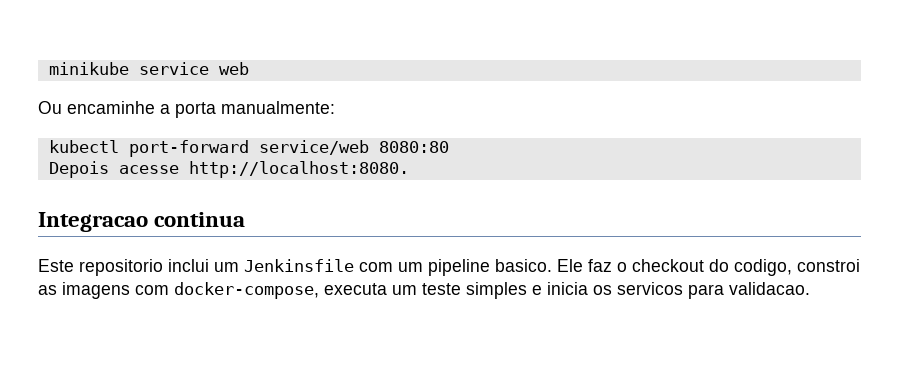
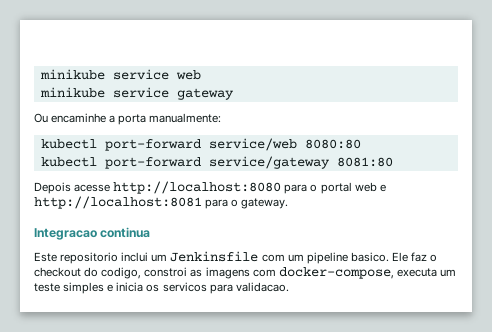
+ minikube service gateway
- Depois acesse http://localhost:8080.
+ kubectl port-forward service/gateway 8081:80
+ Depois acesse http://localhost:8080 para o portal web e http://localhost:8081 para o gateway.

